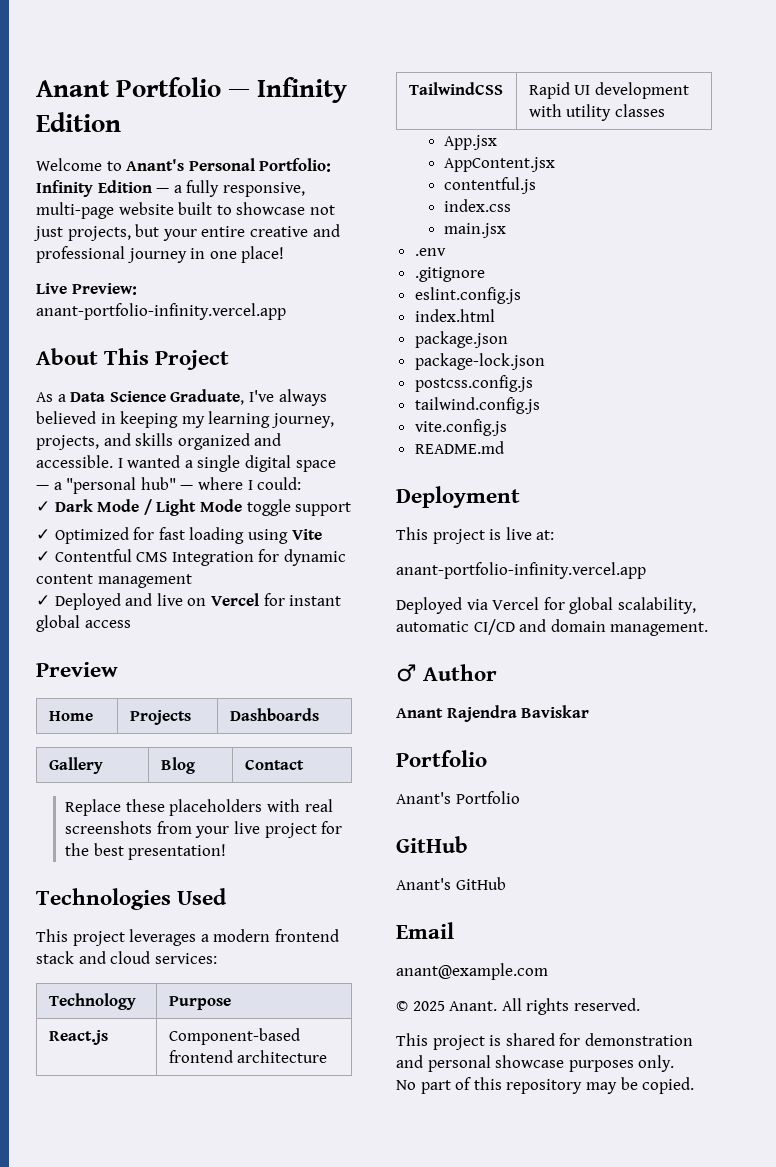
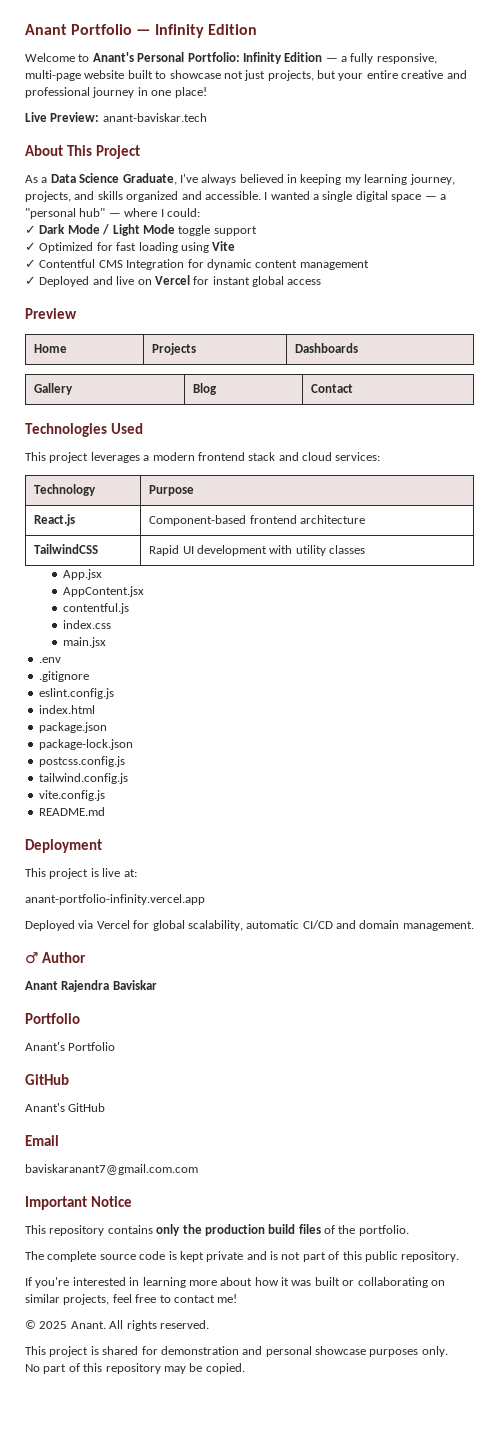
- Live Preview: anant-portfolio-infinity.vercel.app
+ Live Preview: anant-baviskar.tech
- Replace these placeholders with real screenshots from your live project for the best presentation!
- anant@example.com
+ baviskaranant7@gmail.com.com
+ Important Notice
+ This repository contains only the production build files of the portfolio.
+ The complete source code is kept private and is not part of this public repository.
+ If you're interested in learning more about how it was built or collaborating on similar projects, feel free to contact me!

